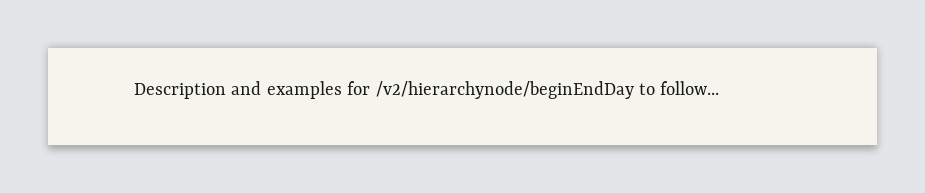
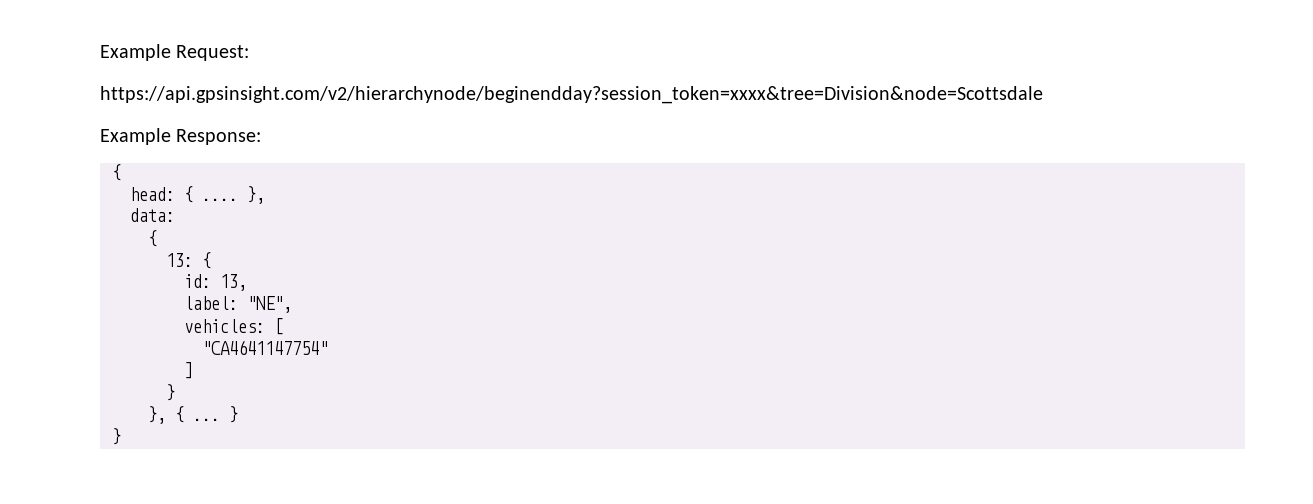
- Description and examples for /v2/hierarchynode/beginEndDay to follow...
+ Example Request:
+ https://api.gpsinsight.com/v2/hierarchynode/beginendday?session_token=xxxx&tree=Division&node=Scottsdale
+ Example Response:
+ {
+ head: { .... },
+ data:
+ {
+ 13: {
+ id: 13,
+ label: "NE",
+ vehicles: [
+ "CA4641147754"
+ ]
+ }
+ }, { ... }
+ }

